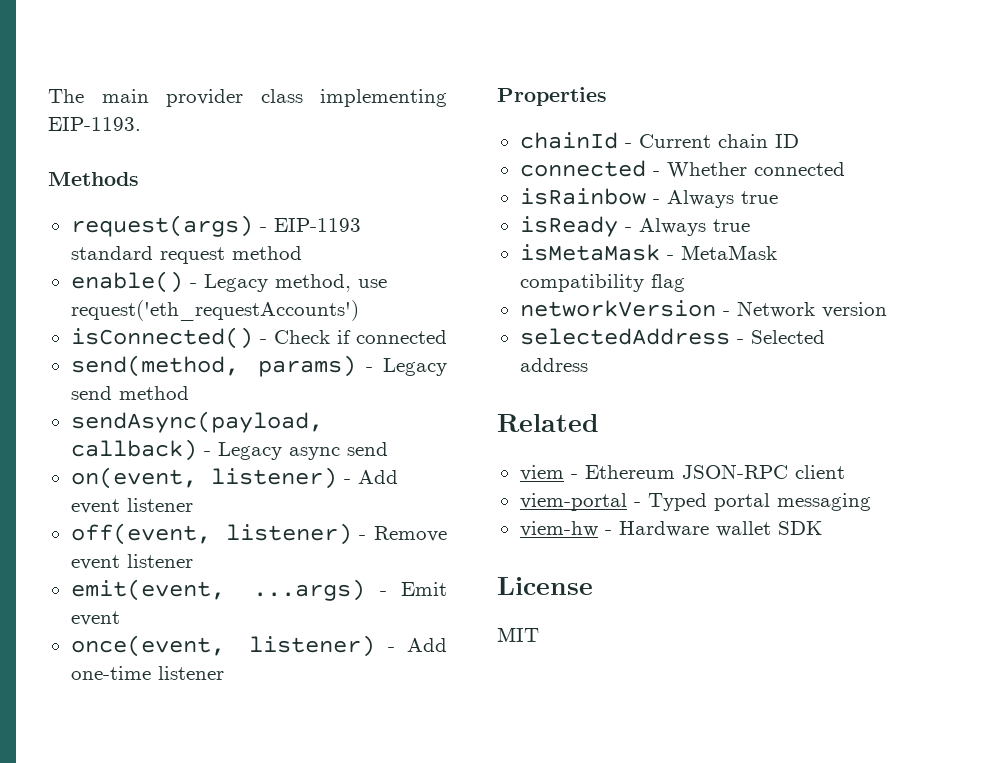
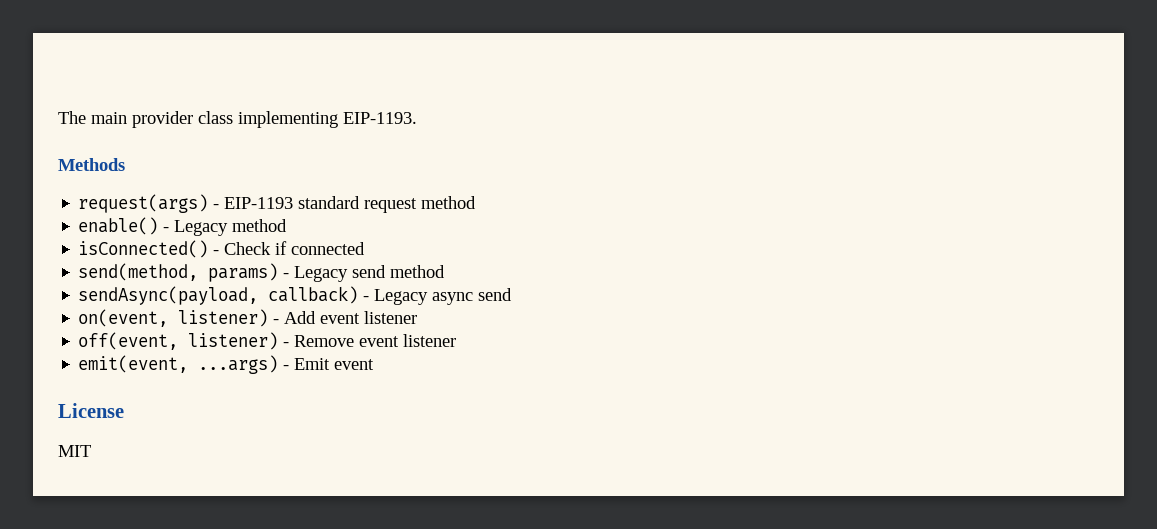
- enable() - Legacy method, use request('eth_requestAccounts')
+ enable() - Legacy method
- once(event, listener) - Add one-time listener
- Properties
- chainId - Current chain ID
- connected - Whether connected
- isRainbow - Always true
- isReady - Always true
- isMetaMask - MetaMask compatibility flag
- networkVersion - Network version
- selectedAddress - Selected address
- Related
- viem - Ethereum JSON-RPC client
- viem-portal - Typed portal messaging
- viem-hw - Hardware wallet SDK

